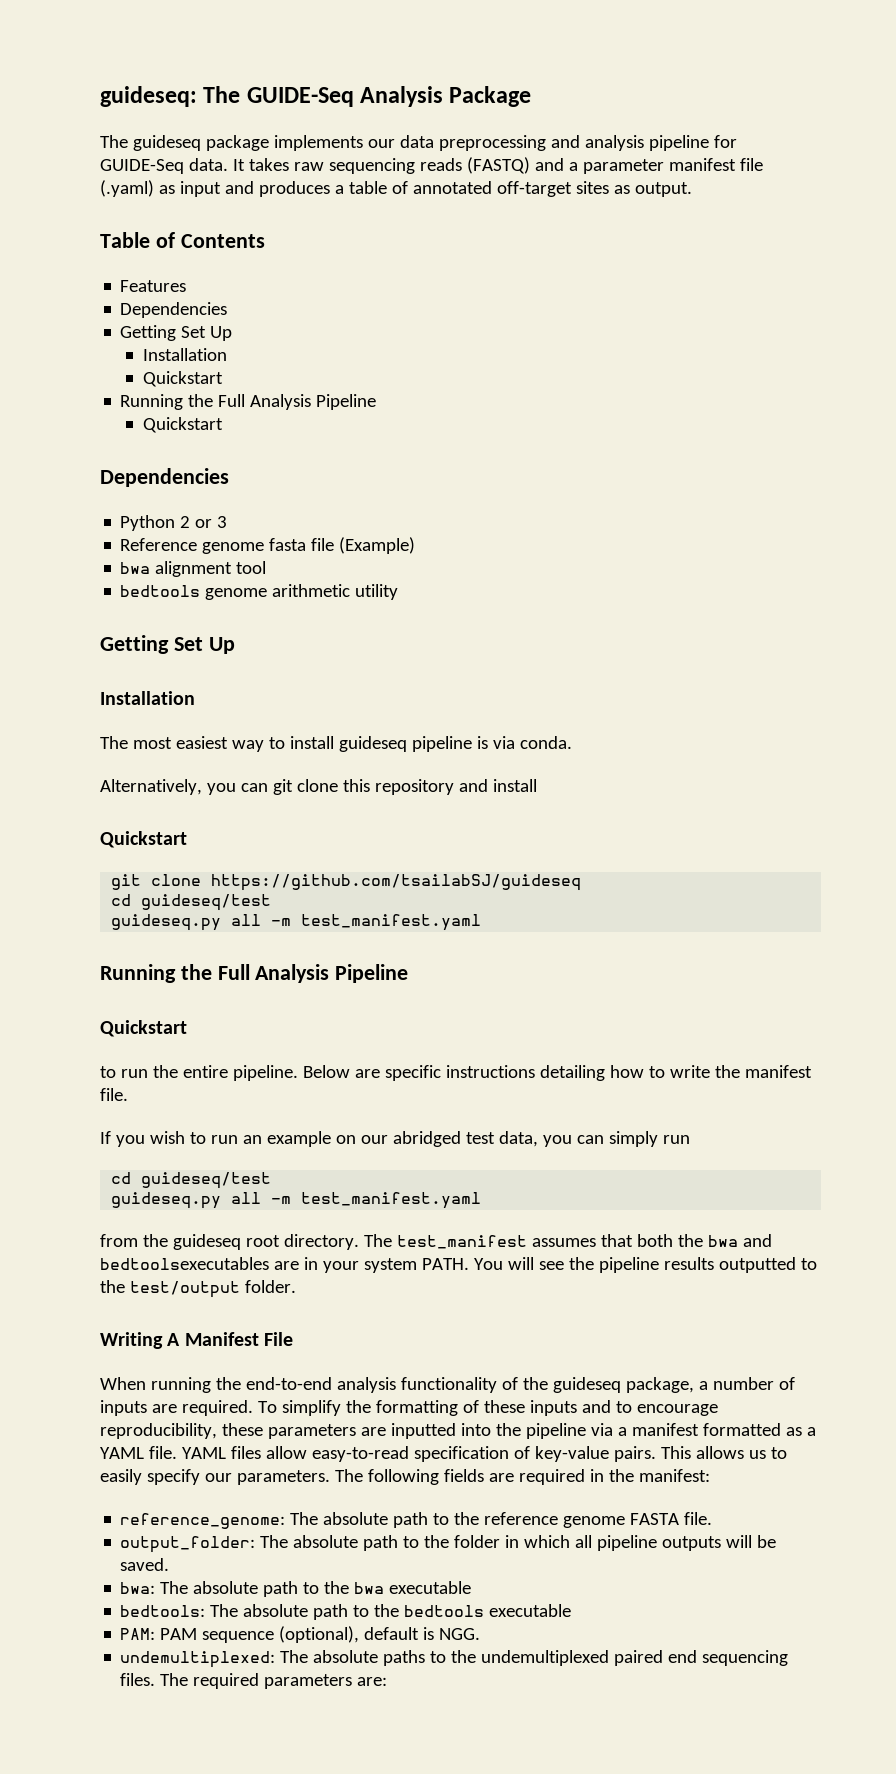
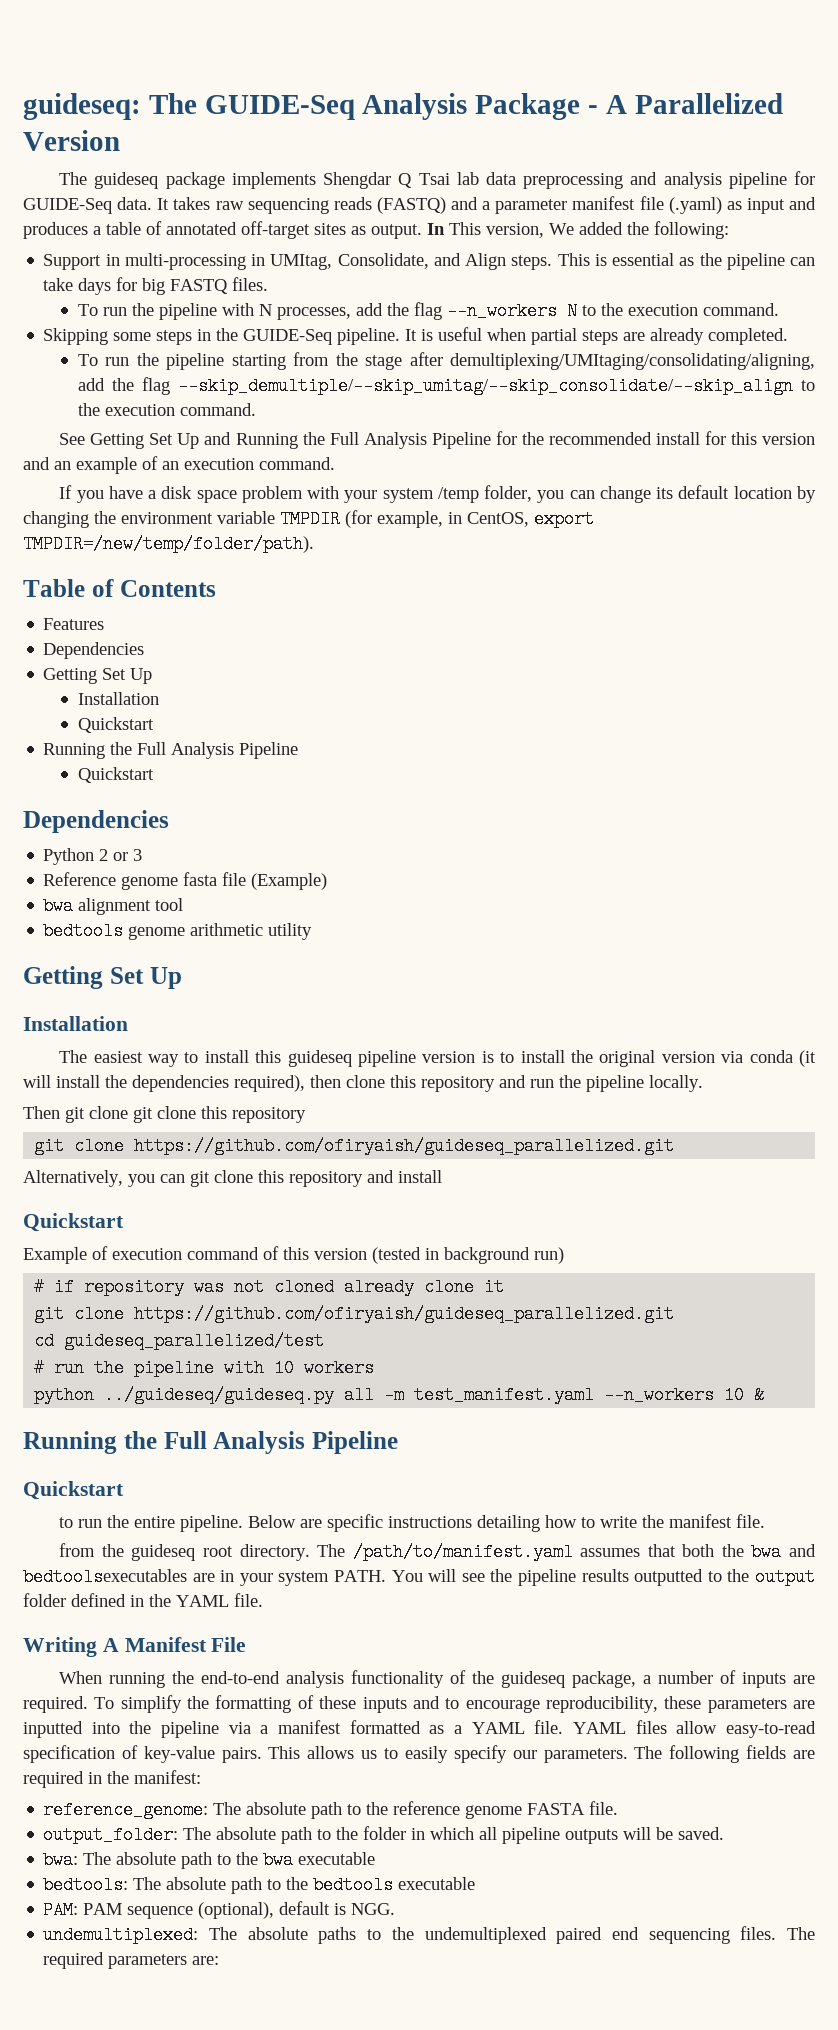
- guideseq: The GUIDE-Seq Analysis Package
+ guideseq: The GUIDE-Seq Analysis Package - A Parallelized Version
- The guideseq package implements our data preprocessing and analysis pipeline for GUIDE-Seq data.
+ The guideseq package implements Shengdar Q Tsai lab data preprocessing and analysis pipeline for GUIDE-Seq data.
+ In This version, We added the following:
+ Support in multi-processing in UMItag, Consolidate, and Align steps. This is essential as the pipeline can take days for big FASTQ files.
+ To run the pipeline with N processes, add the flag --n_workers N to the execution command.
+ Skipping some steps in the GUIDE-Seq pipeline. It is useful when partial steps are already completed.
+ To run the pipeline starting from the stage after demultiplexing/UMItaging/consolidating/aligning, add the flag --skip_demultiple/--skip_umitag/--skip_consolidate/--skip_align to the execution command.
+ See Getting Set Up and Running the Full Analysis Pipeline for the recommended install for this version and an example of an execution command.
+ If you have a disk space problem with your system /temp folder, you can change its default location by changing the environment variable TMPDIR (for example, in CentOS, export TMPDIR=/new/temp/folder/path).
- The most easiest way to install guideseq pipeline is via conda.
+ The easiest way to install this guideseq pipeline version is to install the original version via conda (it will install the dependencies required), then clone this repository and run the pipeline locally.
+ Then git clone git clone this repository
+ git clone https://github.com/ofiryaish/guideseq_parallelized.git
- git clone https://github.com/tsailabSJ/guideseq
- cd guideseq/test
- guideseq.py all -m test_manifest.yaml
+ Example of execution command of this version (tested in background run)
+ # if repository was not cloned already clone it
+ git clone https://github.com/ofiryaish/guideseq_parallelized.git
+ cd guideseq_parallelized/test
+ # run the pipeline with 10 workers
+ python ../guideseq/guideseq.py all -m test_manifest.yaml --n_workers 10 &
- If you wish to run an example on our abridged test data, you can simply run
- cd guideseq/test
- guideseq.py all -m test_manifest.yaml
- The test_manifest assumes that both the bwa and bedtoolsexecutables are in your system PATH.
+ The /path/to/manifest.yaml assumes that both the bwa and bedtoolsexecutables are in your system PATH.
- You will see the pipeline results outputted to the test/output folder.
+ You will see the pipeline results outputted to the output folder defined in the YAML file.

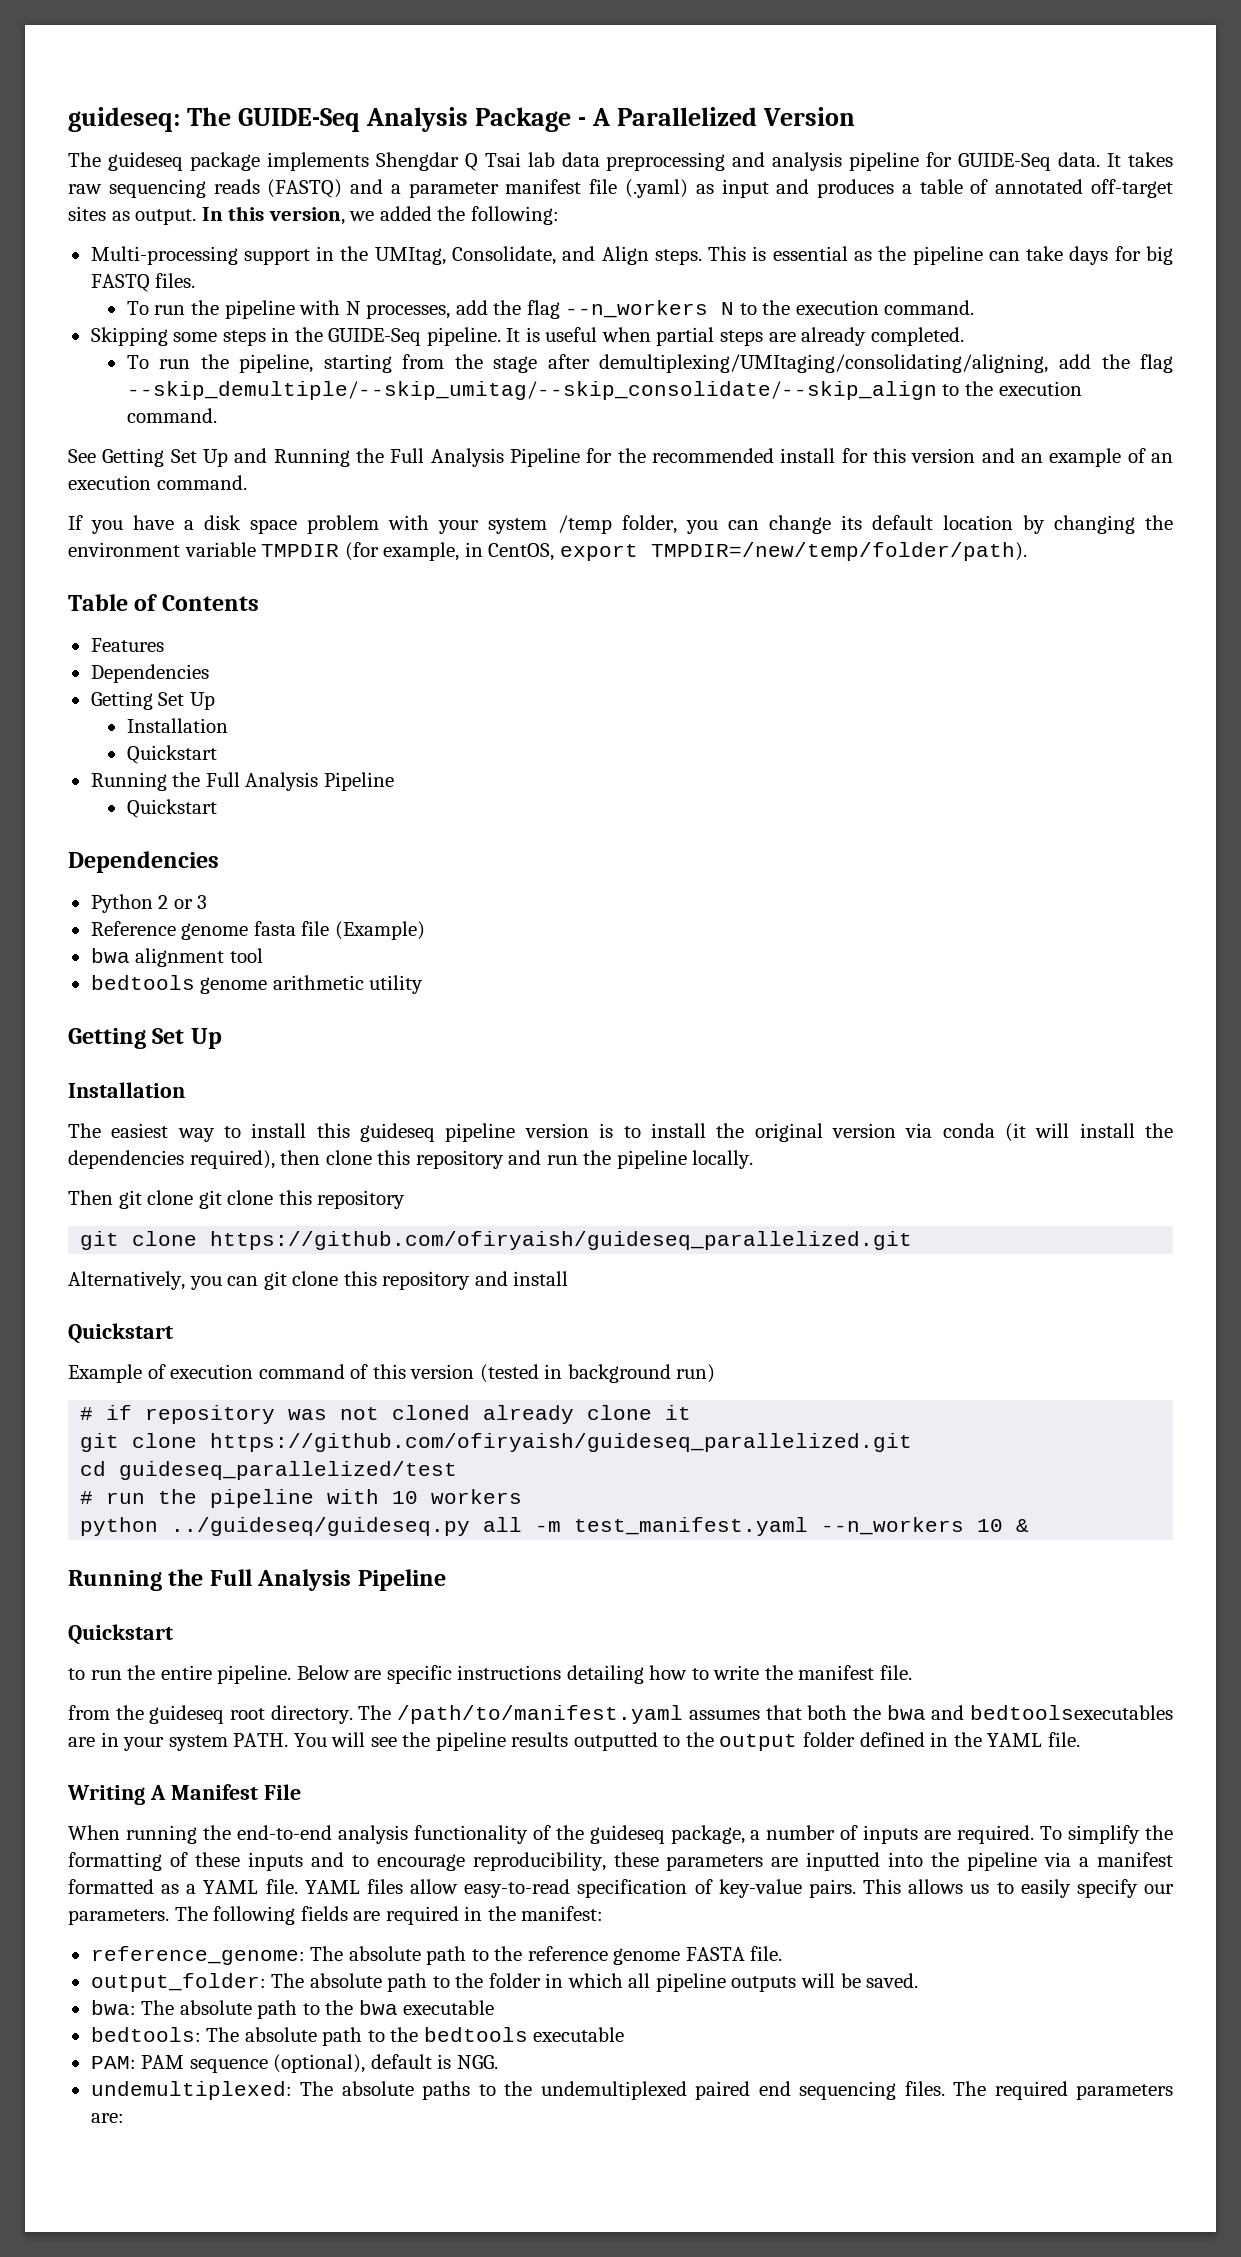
- In This version, We added the following:
+ In this version, we added the following:
- Support in multi-processing in UMItag, Consolidate, and Align steps.
+ Multi-processing support in the UMItag, Consolidate, and Align steps.
- To run the pipeline starting from the stage after demultiplexing/UMItaging/consolidating/aligning, add the flag --skip_demultiple/--skip_umitag/--skip_consolidate/--skip_align to the execution command.
+ To run the pipeline, starting from the stage after demultiplexing/UMItaging/consolidating/aligning, add the flag --skip_demultiple/--skip_umitag/--skip_consolidate/--skip_align to the execution command.

